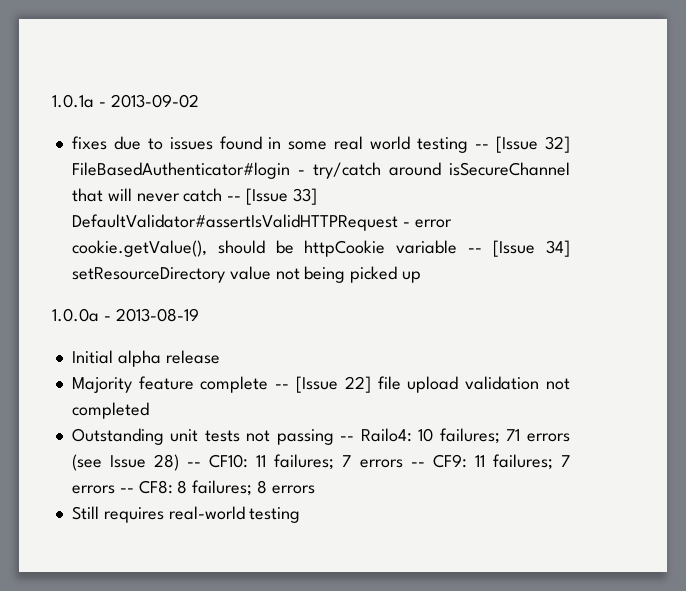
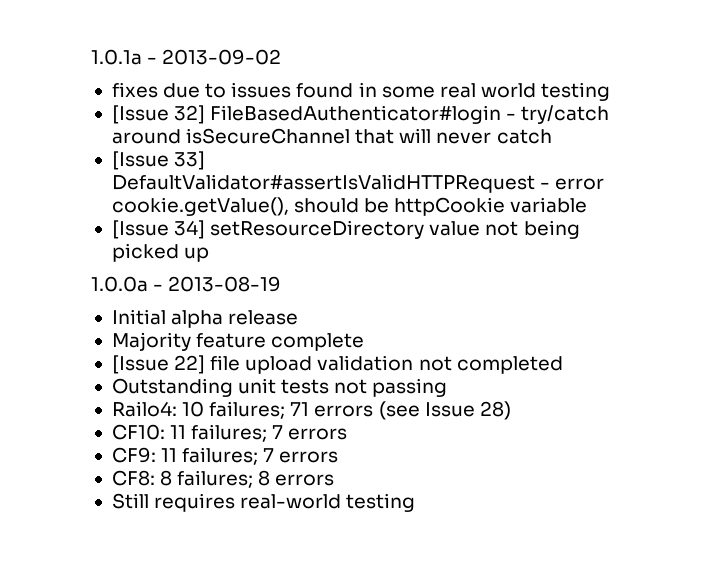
- fixes due to issues found in some real world testing -- [Issue 32] FileBasedAuthenticator#login - try/catch around isSecureChannel that will never catch -- [Issue 33] DefaultValidator#assertIsValidHTTPRequest - error cookie.getValue(), should be httpCookie variable -- [Issue 34] setResourceDirectory value not being picked up
+ fixes due to issues found in some real world testing
+ [Issue 32] FileBasedAuthenticator#login - try/catch around isSecureChannel that will never catch
+ [Issue 33] DefaultValidator#assertIsValidHTTPRequest - error cookie.getValue(), should be httpCookie variable
+ [Issue 34] setResourceDirectory value not being picked up
- Majority feature complete -- [Issue 22] file upload validation not completed
+ Majority feature complete
+ [Issue 22] file upload validation not completed
- Outstanding unit tests not passing -- Railo4: 10 failures; 71 errors (see Issue 28) -- CF10: 11 failures; 7 errors -- CF9: 11 failures; 7 errors -- CF8: 8 failures; 8 errors
+ Outstanding unit tests not passing
+ Railo4: 10 failures; 71 errors (see Issue 28)
+ CF10: 11 failures; 7 errors
+ CF9: 11 failures; 7 errors
+ CF8: 8 failures; 8 errors

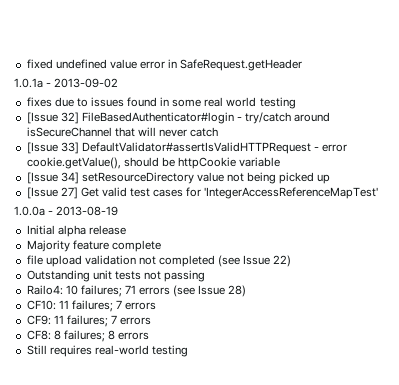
+ fixed undefined value error in SafeRequest.getHeader
+ [Issue 27] Get valid test cases for 'IntegerAccessReferenceMapTest'
- [Issue 22] file upload validation not completed
+ file upload validation not completed (see Issue 22)

